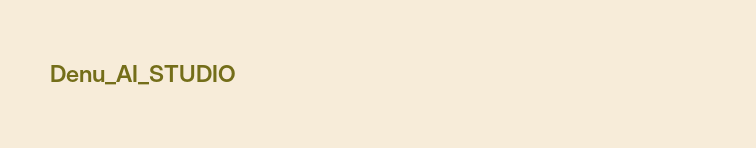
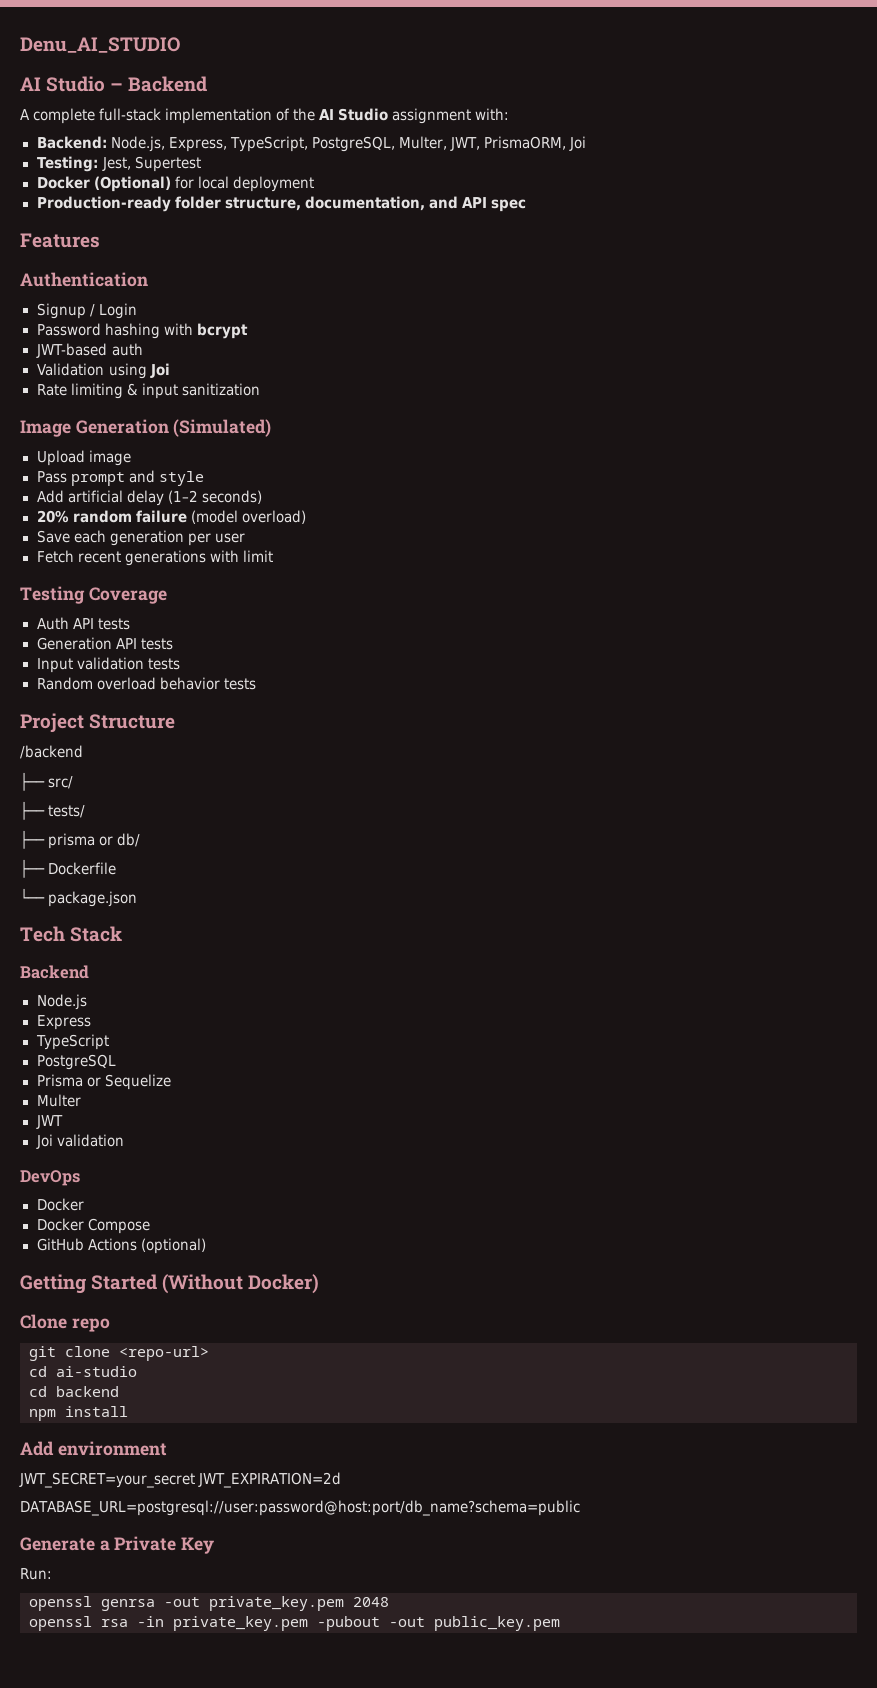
+ AI Studio – Backend
+ A complete full-stack implementation of the AI Studio assignment with:
+ Backend: Node.js, Express, TypeScript, PostgreSQL, Multer, JWT, PrismaORM, Joi
+ Testing: Jest, Supertest
+ Docker (Optional) for local deployment
+ Production-ready folder structure, documentation, and API spec
+ Features
+ Authentication
+ Signup / Login
+ Password hashing with bcrypt
+ JWT-based auth
+ Validation using Joi
+ Rate limiting & input sanitization
+ Image Generation (Simulated)
+ Upload image
+ Pass prompt and style
+ Add artificial delay (1–2 seconds)
+ 20% random failure (model overload)
+ Save each generation per user
+ Fetch recent generations with limit
+ Testing Coverage
+ Auth API tests
+ Generation API tests
+ Input validation tests
+ Random overload behavior tests
+ Project Structure
+ /backend
+ ├── src/
+ ├── tests/
+ ├── prisma or db/
+ ├── Dockerfile
+ └── package.json
+ Tech Stack
+ Backend
+ Node.js
+ Express
+ TypeScript
+ PostgreSQL
+ Prisma or Sequelize
+ Multer
+ JWT
+ Joi validation
+ DevOps
+ Docker
+ Docker Compose
+ GitHub Actions (optional)
+ Getting Started (Without Docker)
+ Clone repo
+ git clone <repo-url>
+ cd ai-studio
+ cd backend
+ npm install
+ Add environment
+ JWT_SECRET=your_secret JWT_EXPIRATION=2d
+ DATABASE_URL=postgresql://user:password@host:port/db_name?schema=public
+ Generate a Private Key
+ Run:
+ openssl genrsa -out private_key.pem 2048
+ openssl rsa -in private_key.pem -pubout -out public_key.pem

